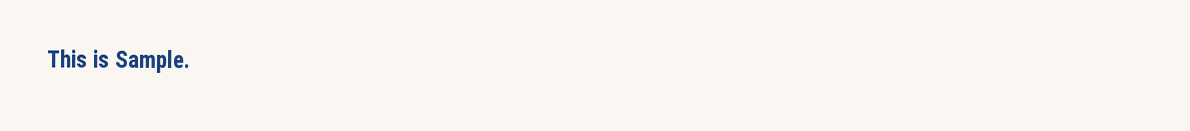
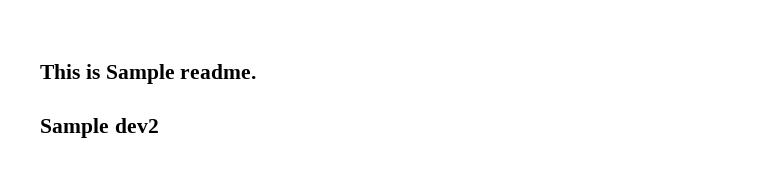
- This is Sample.
+ This is Sample readme.
+ Sample dev2

